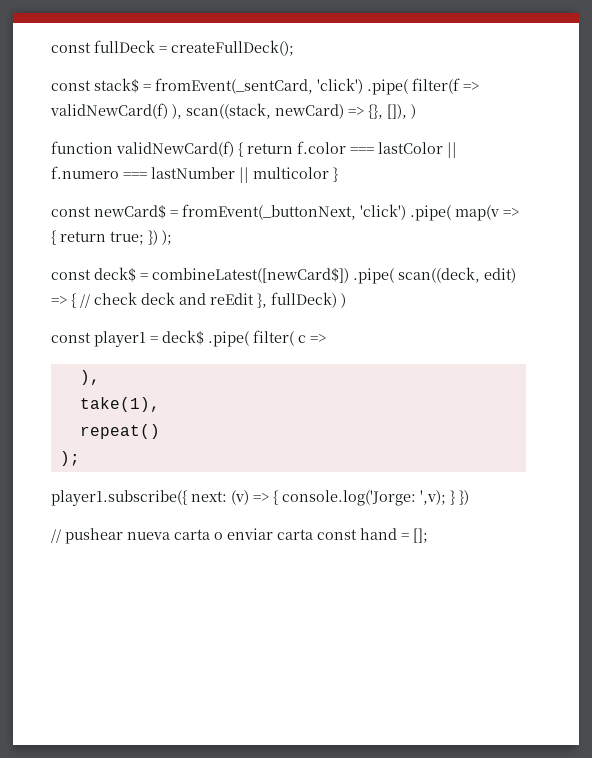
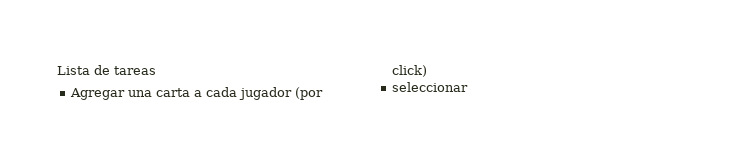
- const fullDeck = createFullDeck();
- const stack$ = fromEvent(_sentCard, 'click') .pipe( filter(f => validNewCard(f) ), scan((stack, newCard) => {}, []), )
- function validNewCard(f) { return f.color === lastColor || f.numero === lastNumber || multicolor }
- const newCard$ = fromEvent(_buttonNext, 'click') .pipe( map(v => { return true; }) );
- const deck$ = combineLatest([newCard$]) .pipe( scan((deck, edit) => { // check deck and reEdit }, fullDeck) )
- const player1 = deck$ .pipe( filter( c =>
- ),
- take(1),
- repeat()
- );
- player1.subscribe({ next: (v) => { console.log('Jorge: ',v); } })
- // pushear nueva carta o enviar carta const hand = [];
+ Lista de tareas
+ Agregar una carta a cada jugador (por click)
+ seleccionar

